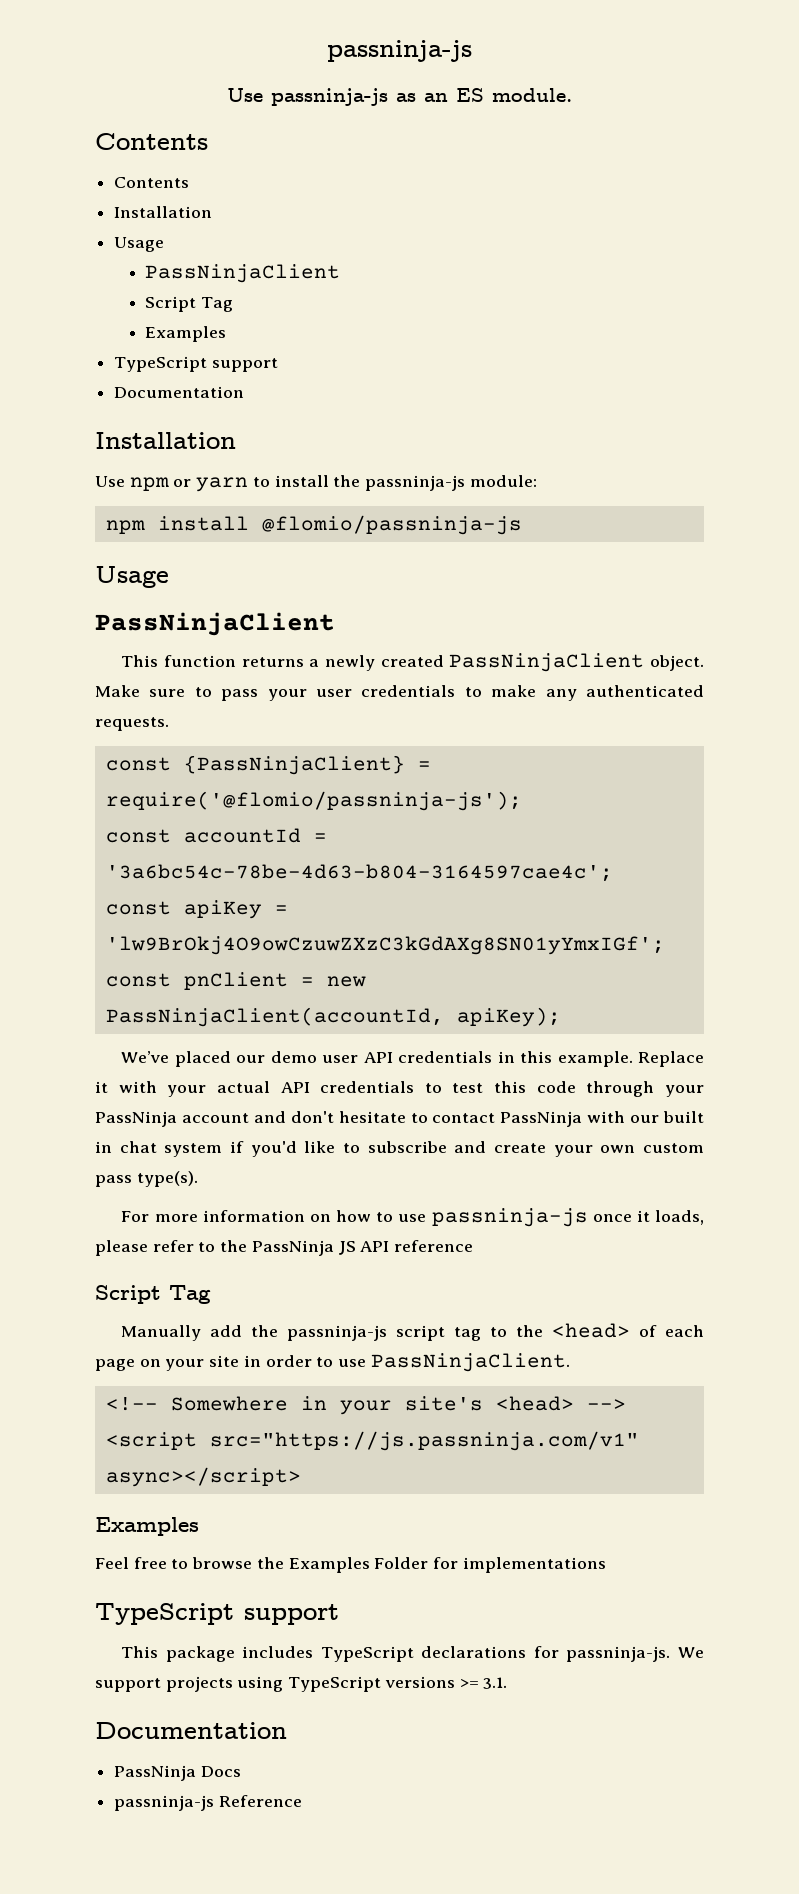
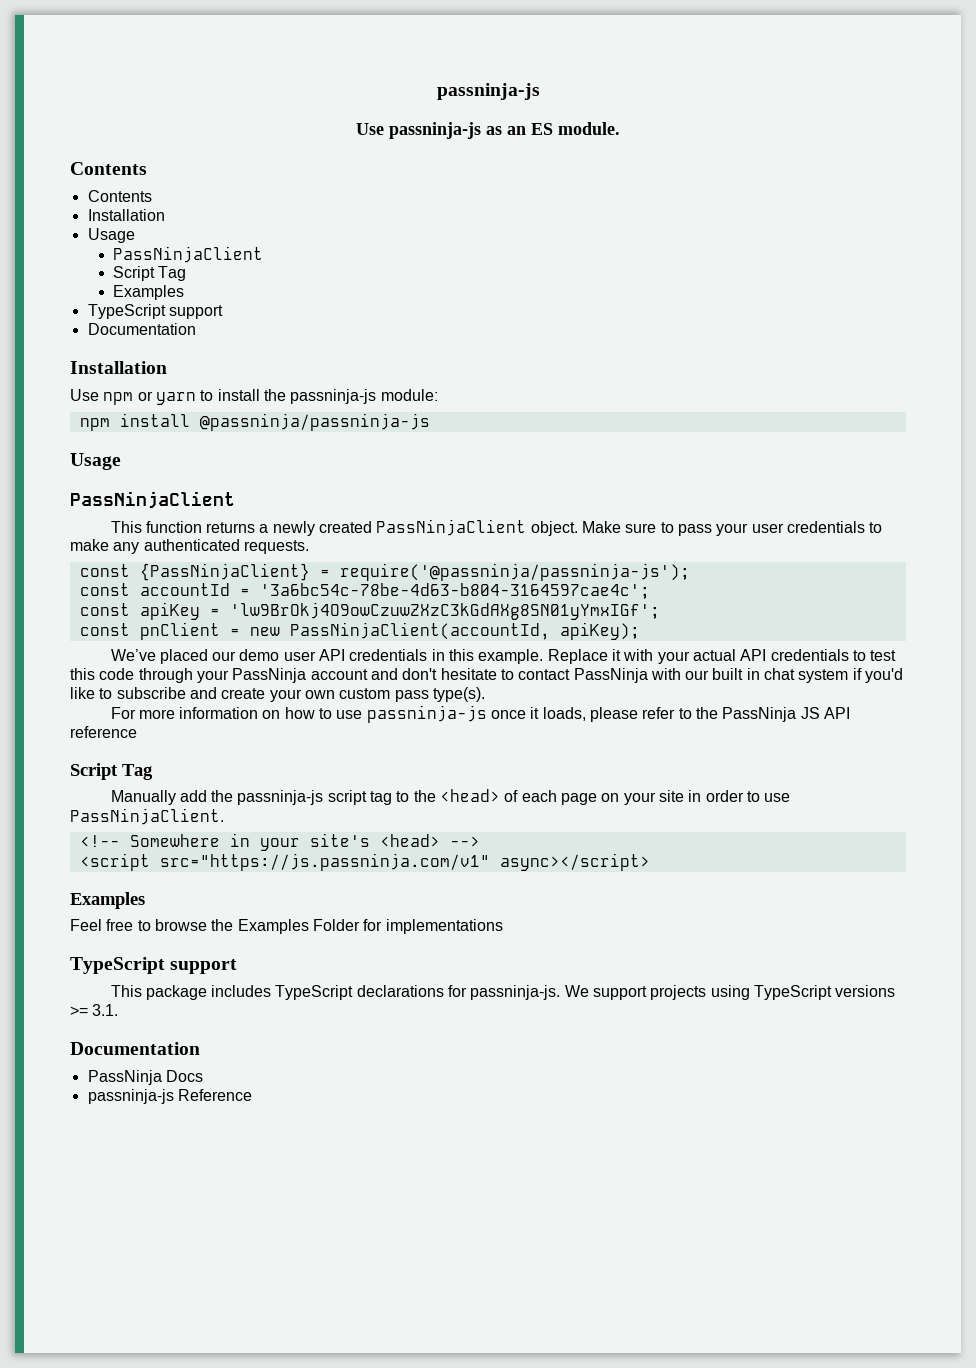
- npm install @flomio/passninja-js
+ npm install @passninja/passninja-js
- const {PassNinjaClient} = require('@flomio/passninja-js');
+ const {PassNinjaClient} = require('@passninja/passninja-js');

